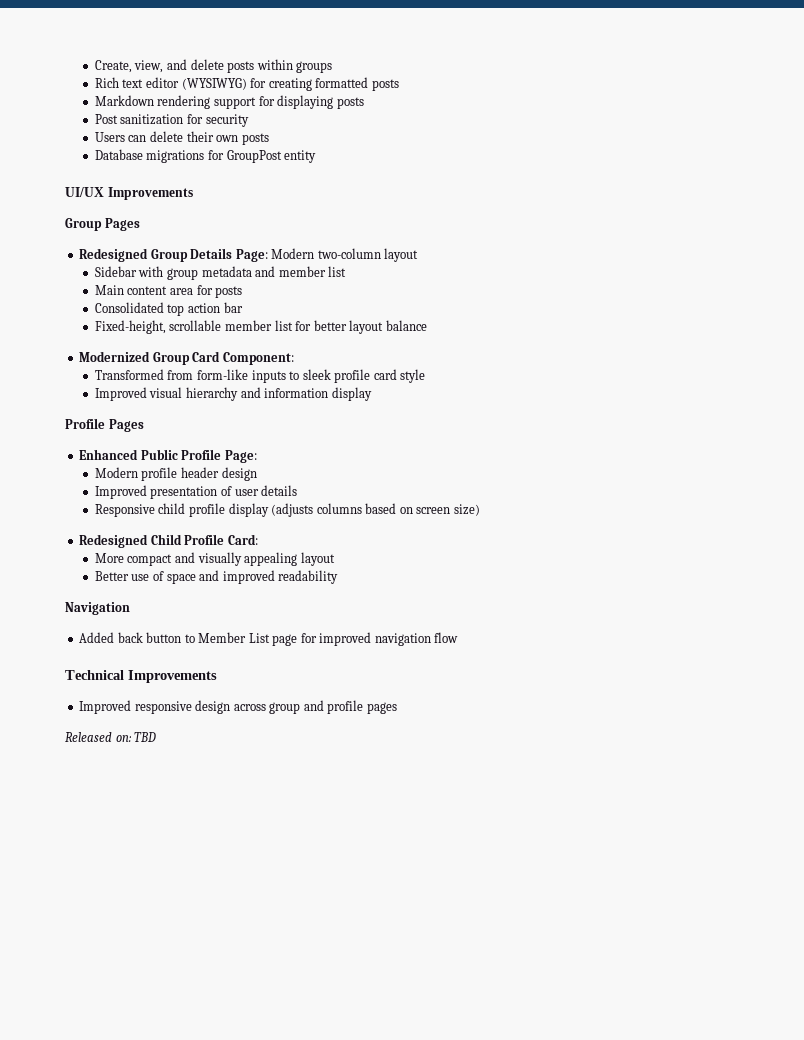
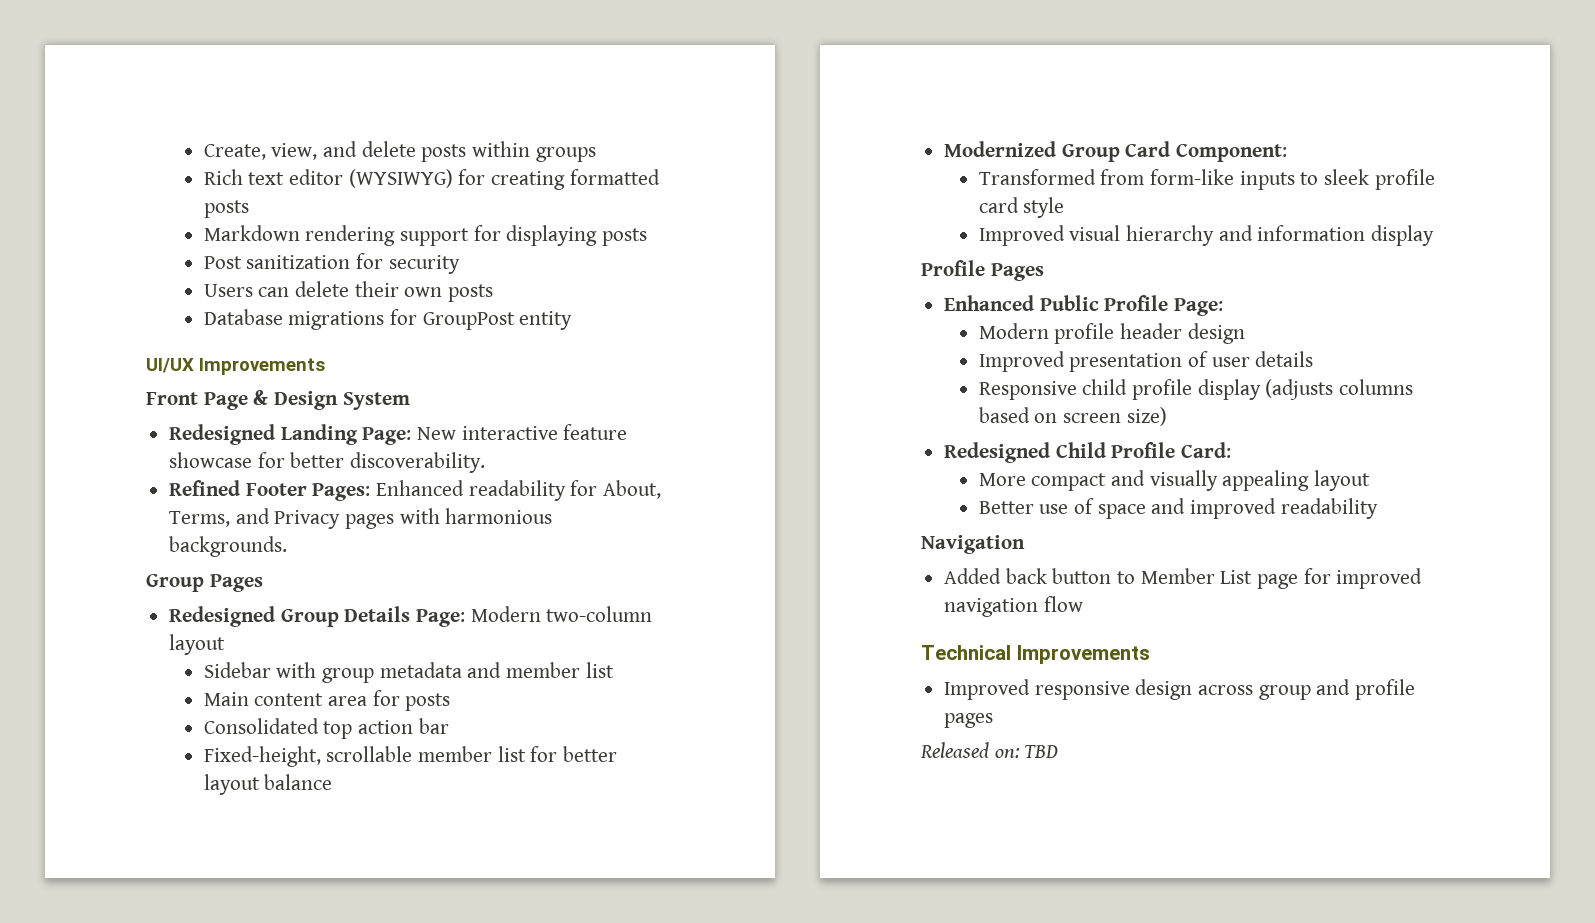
+ Front Page & Design System
+ Redesigned Landing Page: New interactive feature showcase for better discoverability.
+ Refined Footer Pages: Enhanced readability for About, Terms, and Privacy pages with harmonious backgrounds.

